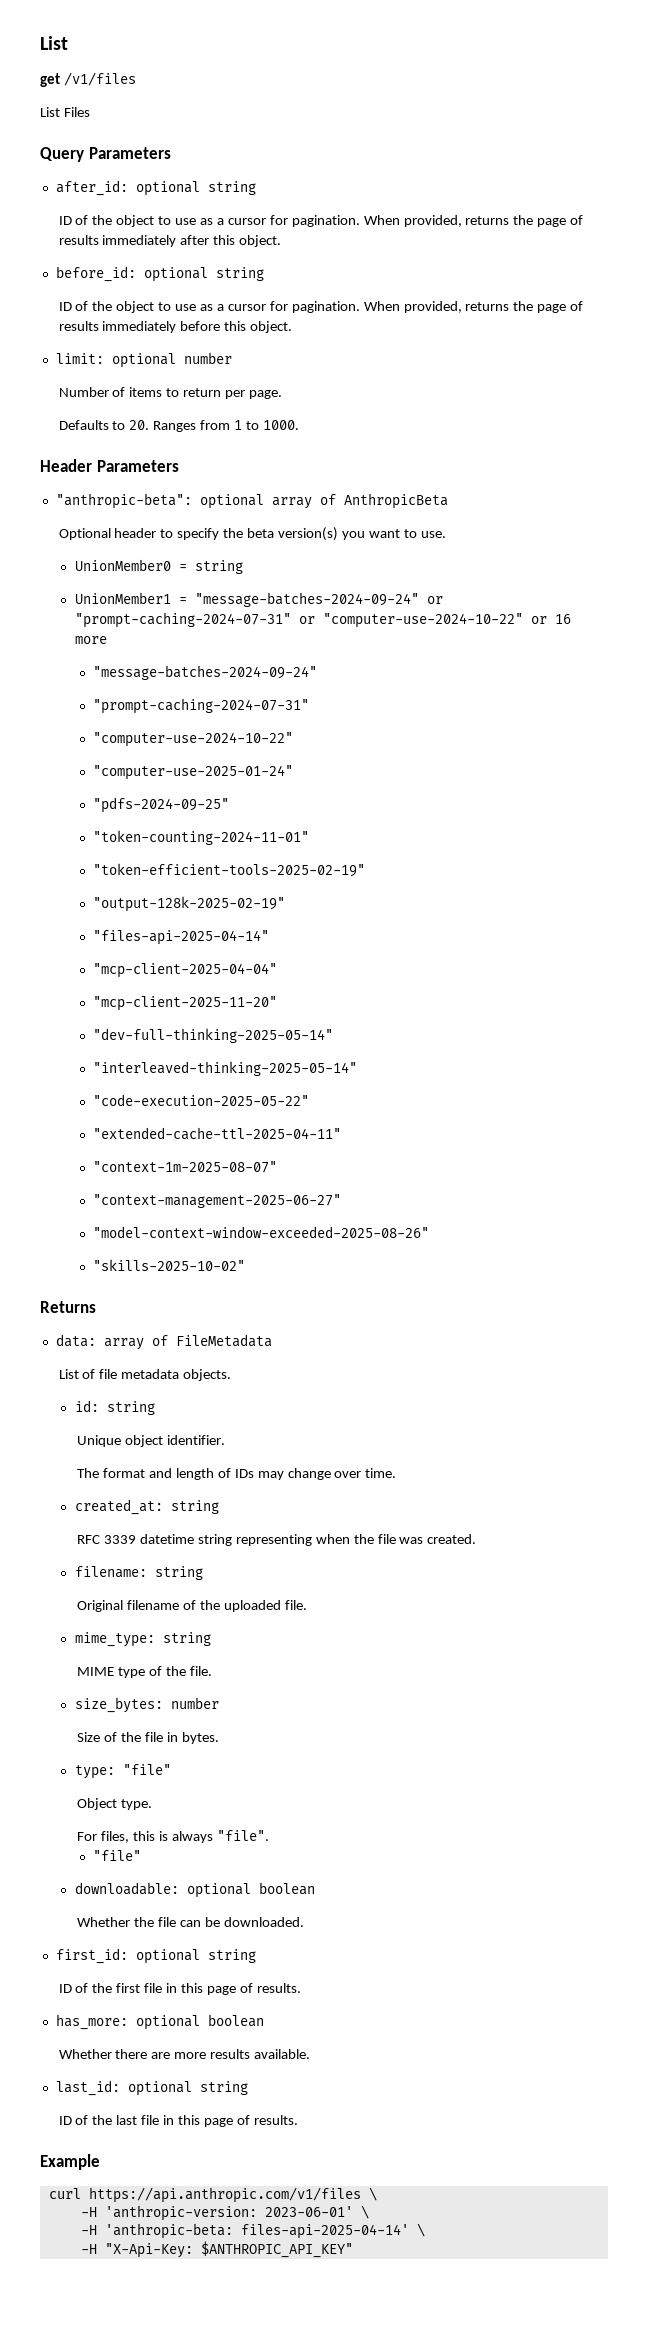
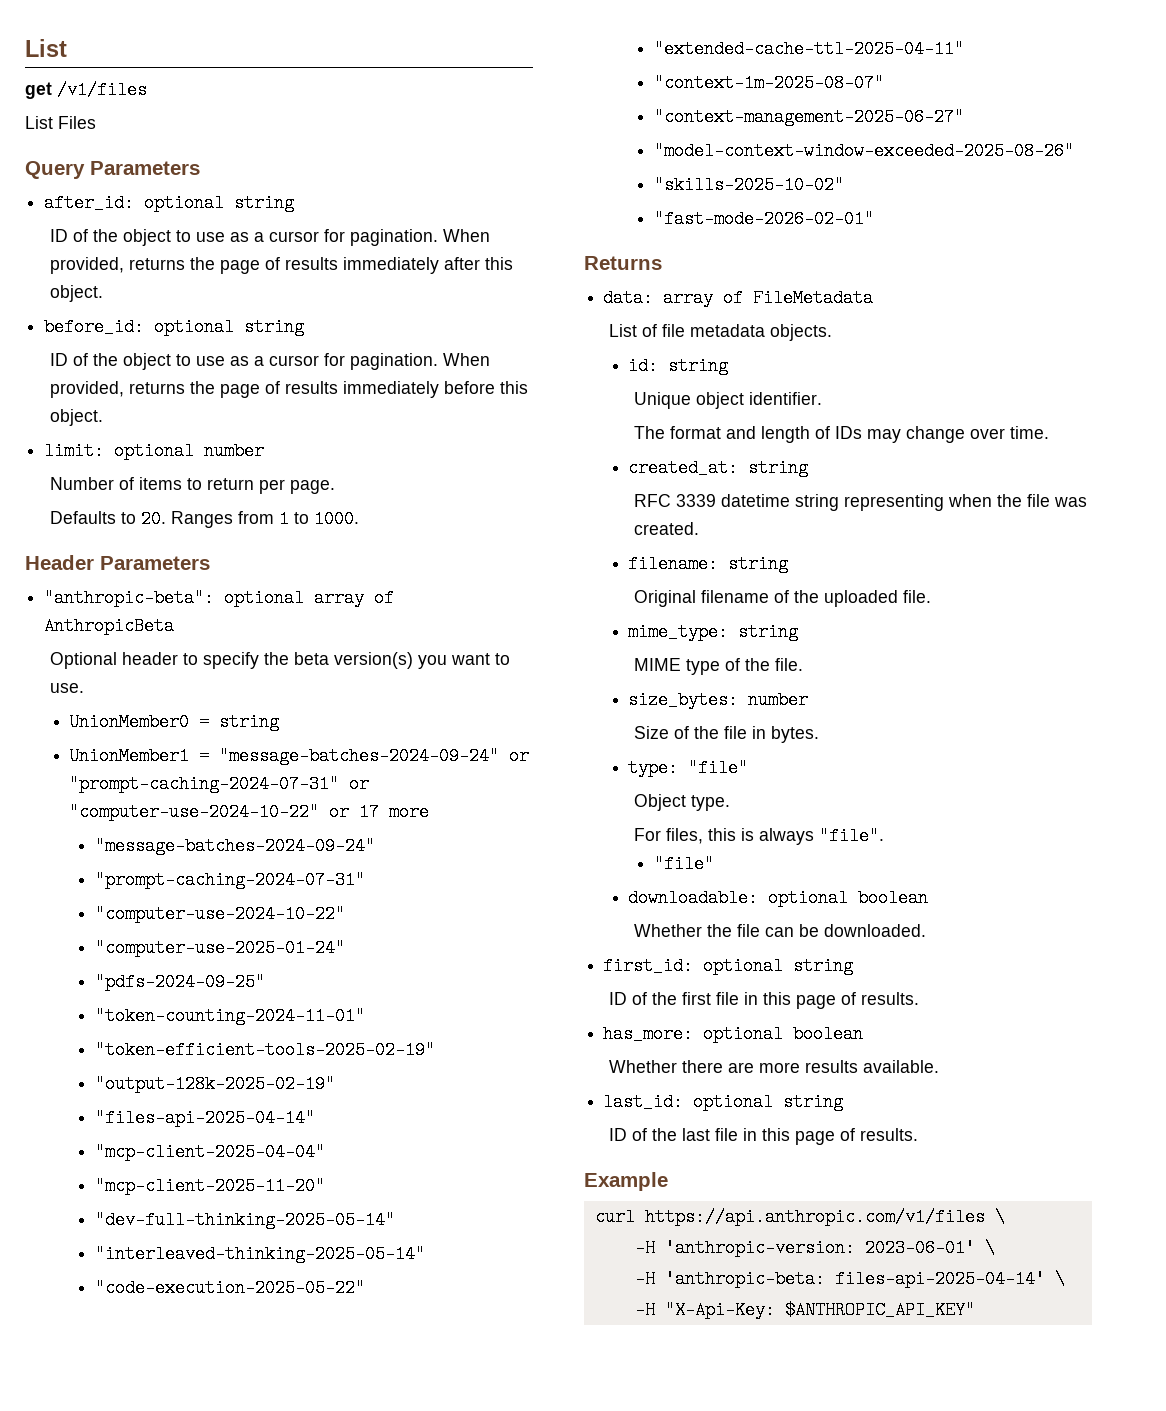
- UnionMember1 = "message-batches-2024-09-24" or "prompt-caching-2024-07-31" or "computer-use-2024-10-22" or 16 more
+ UnionMember1 = "message-batches-2024-09-24" or "prompt-caching-2024-07-31" or "computer-use-2024-10-22" or 17 more
+ "fast-mode-2026-02-01"

